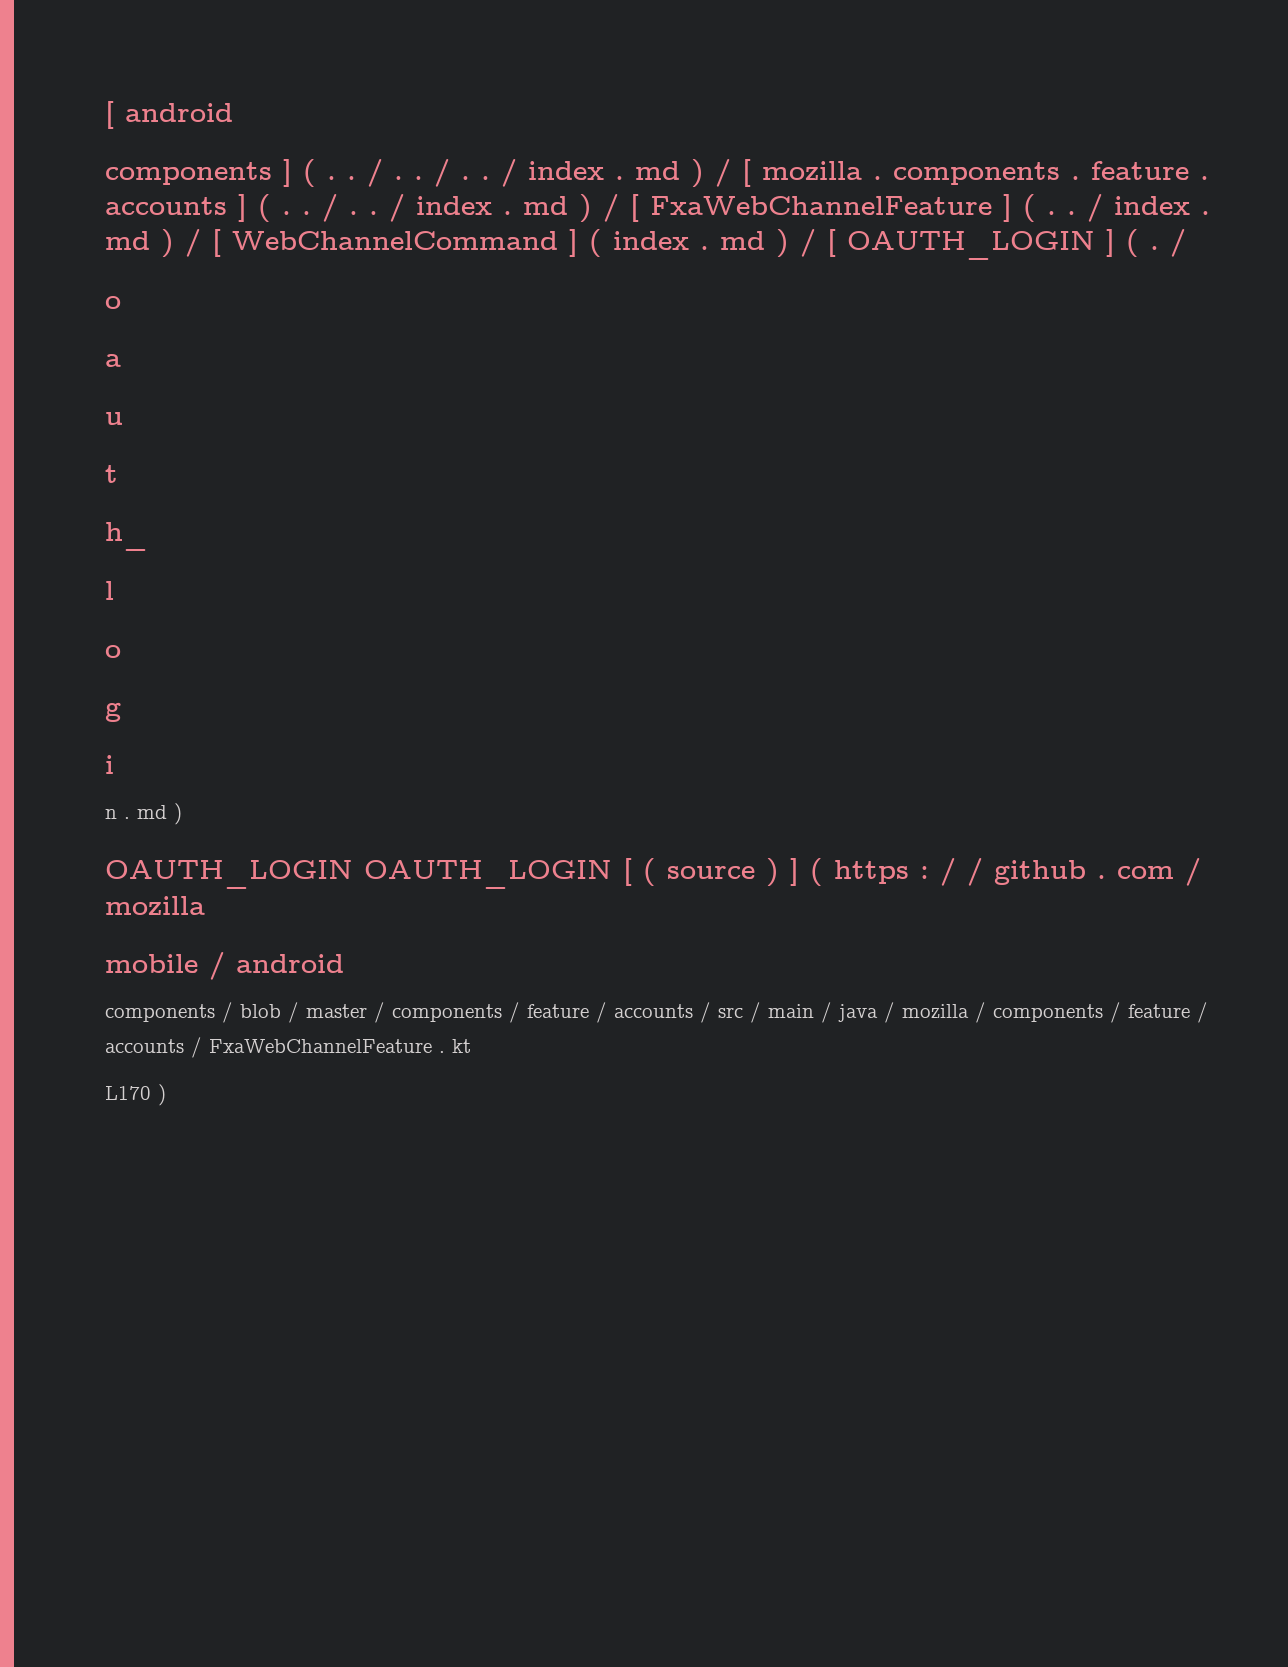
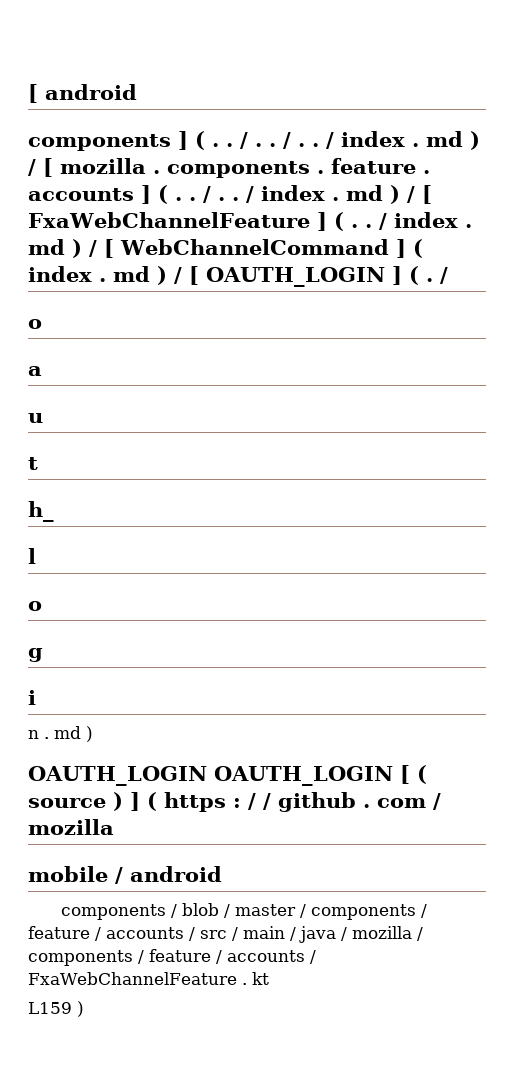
- L170 )
+ L159 )

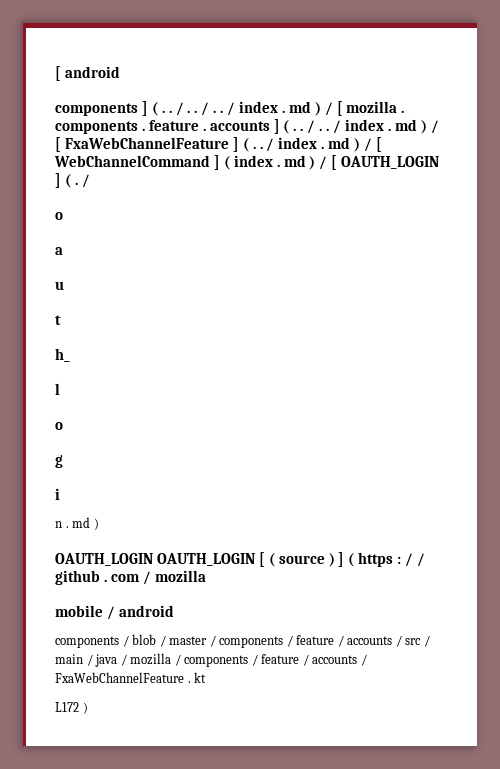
- L159 )
+ L172 )

